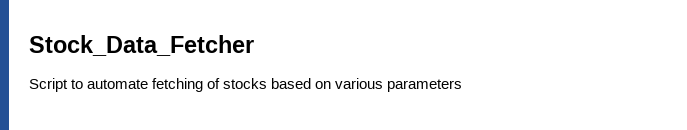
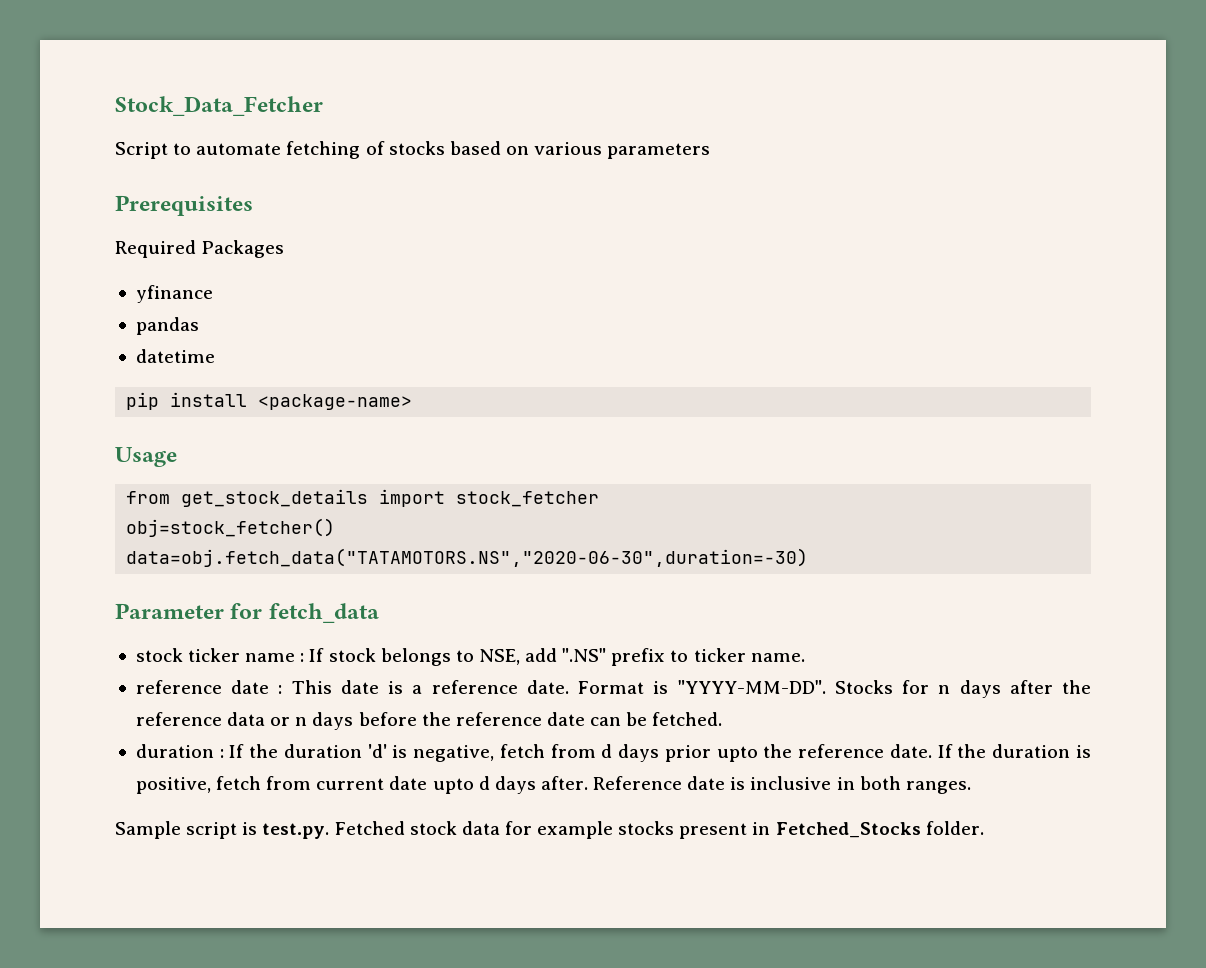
+ Prerequisites
+ Required Packages
+ yfinance
+ pandas
+ datetime
+ pip install <package-name>
+ Usage
+ from get_stock_details import stock_fetcher
+ obj=stock_fetcher()
+ data=obj.fetch_data("TATAMOTORS.NS","2020-06-30",duration=-30)
+ Parameter for fetch_data
+ stock ticker name : If stock belongs to NSE, add ".NS" prefix to ticker name.
+ reference date : This date is a reference date. Format is "YYYY-MM-DD". Stocks for n days after the reference data or n days before the reference date can be fetched.
+ duration : If the duration 'd' is negative, fetch from d days prior upto the reference date. If the duration is positive, fetch from current date upto d days after. Reference date is inclusive in both ranges.
+ Sample script is test.py. Fetched stock data for example stocks present in Fetched_Stocks folder.

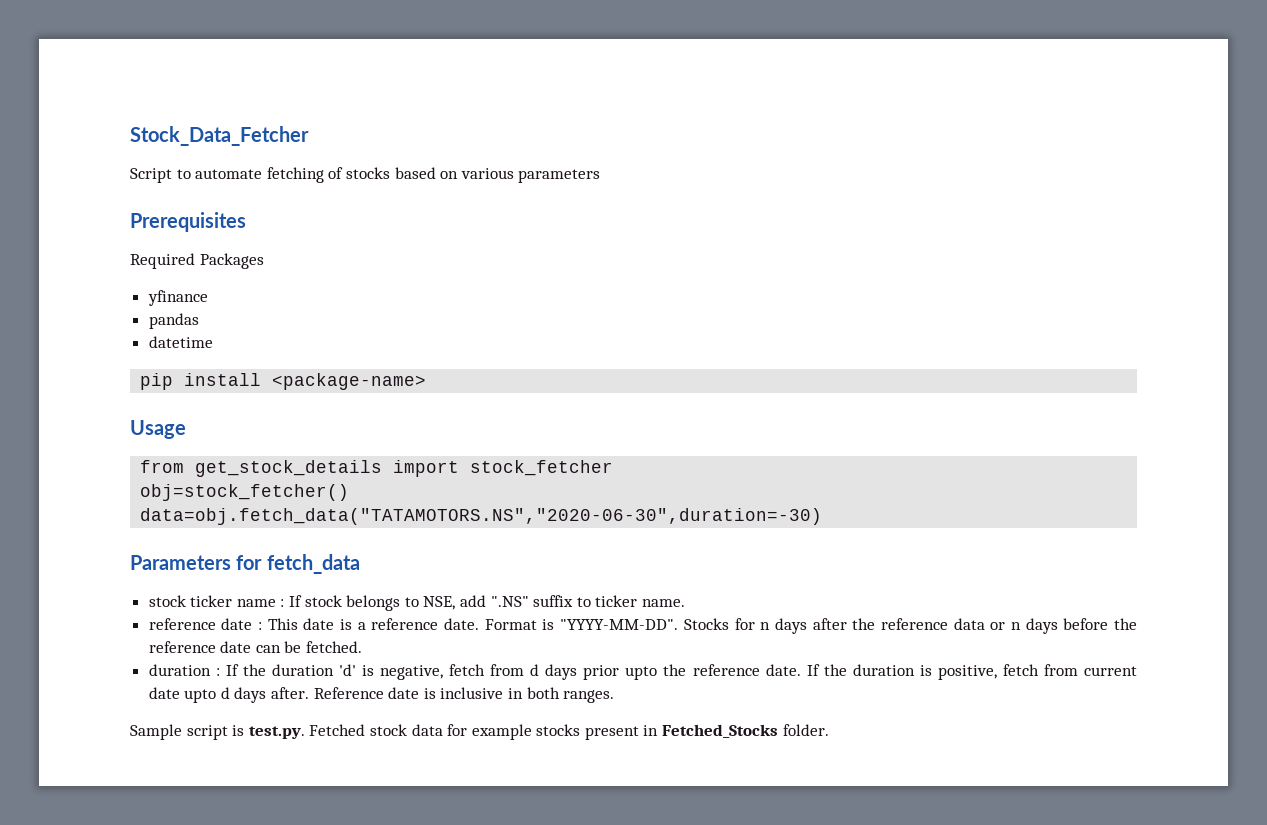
- Parameter for fetch_data
+ Parameters for fetch_data
- stock ticker name : If stock belongs to NSE, add ".NS" prefix to ticker name.
+ stock ticker name : If stock belongs to NSE, add ".NS" suffix to ticker name.

